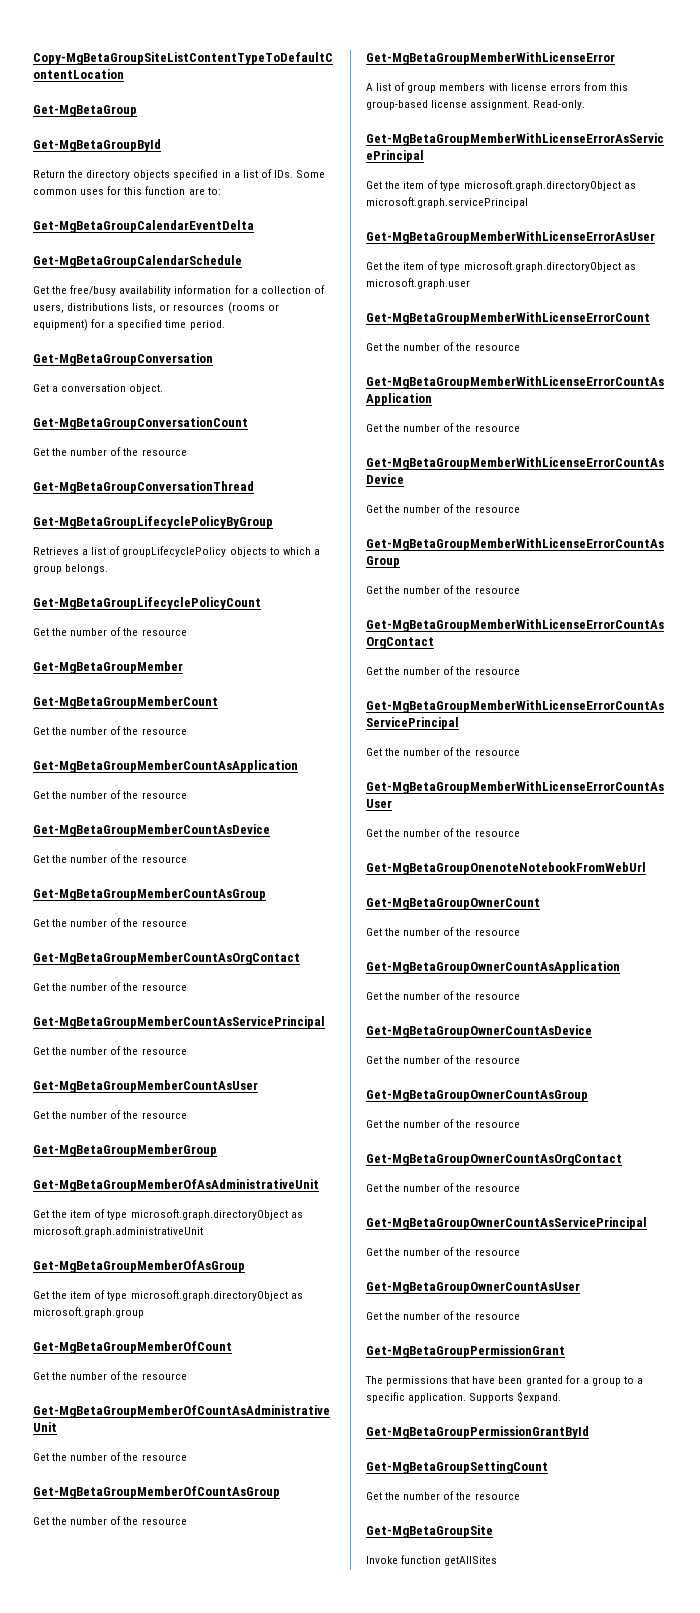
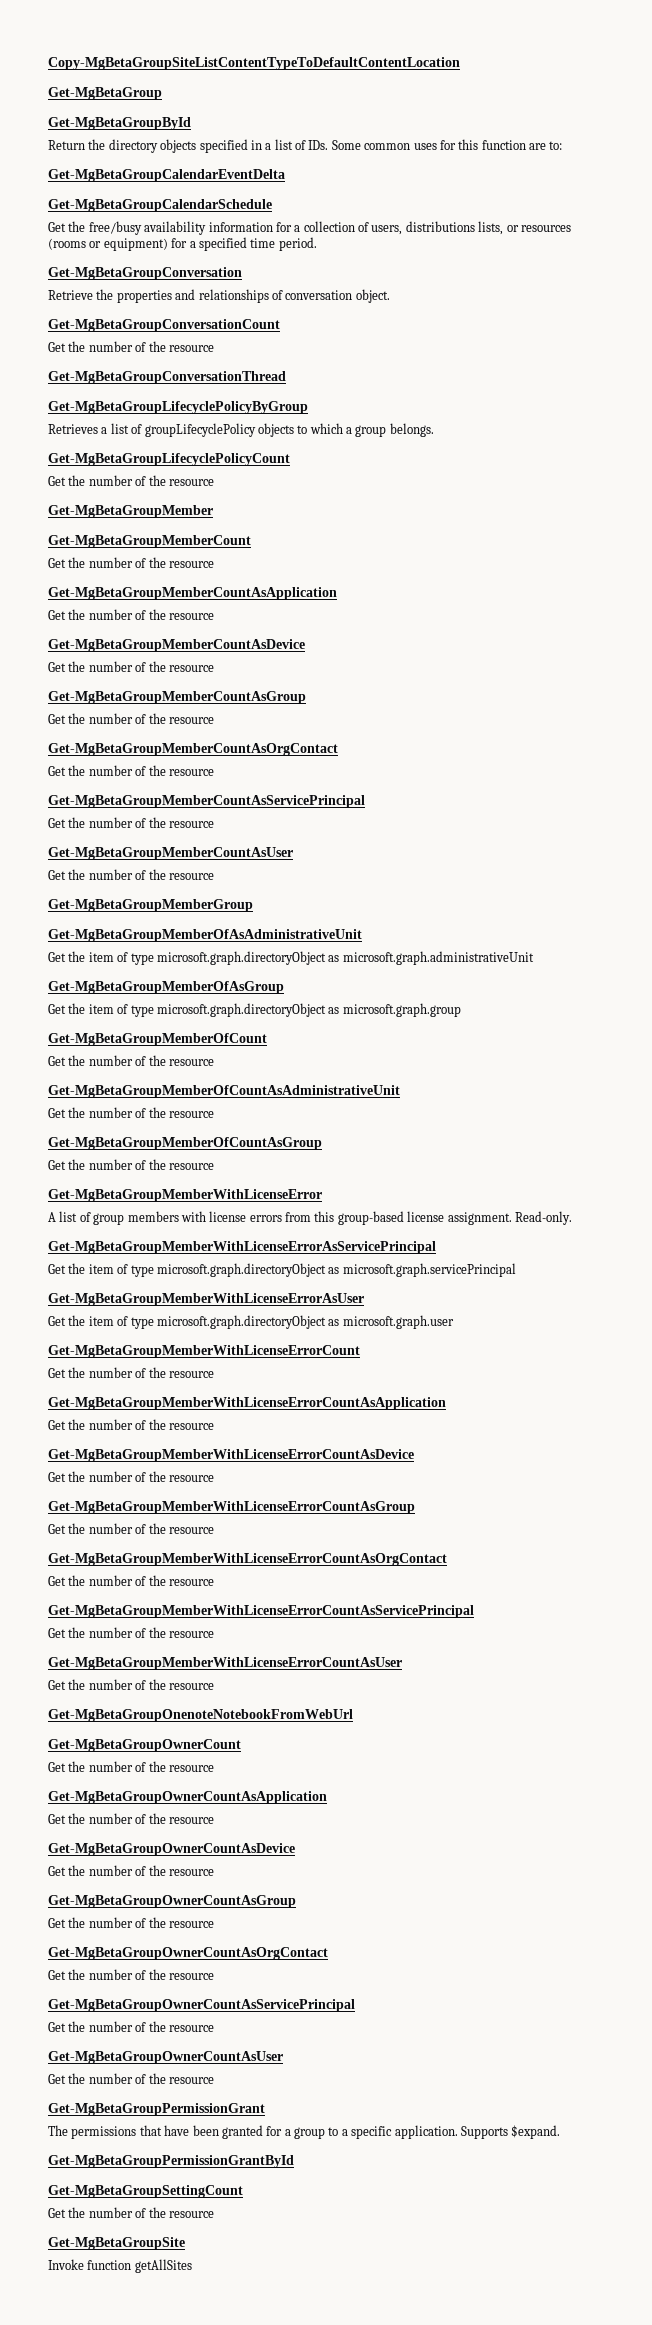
- Get a conversation object.
+ Retrieve the properties and relationships of conversation object.

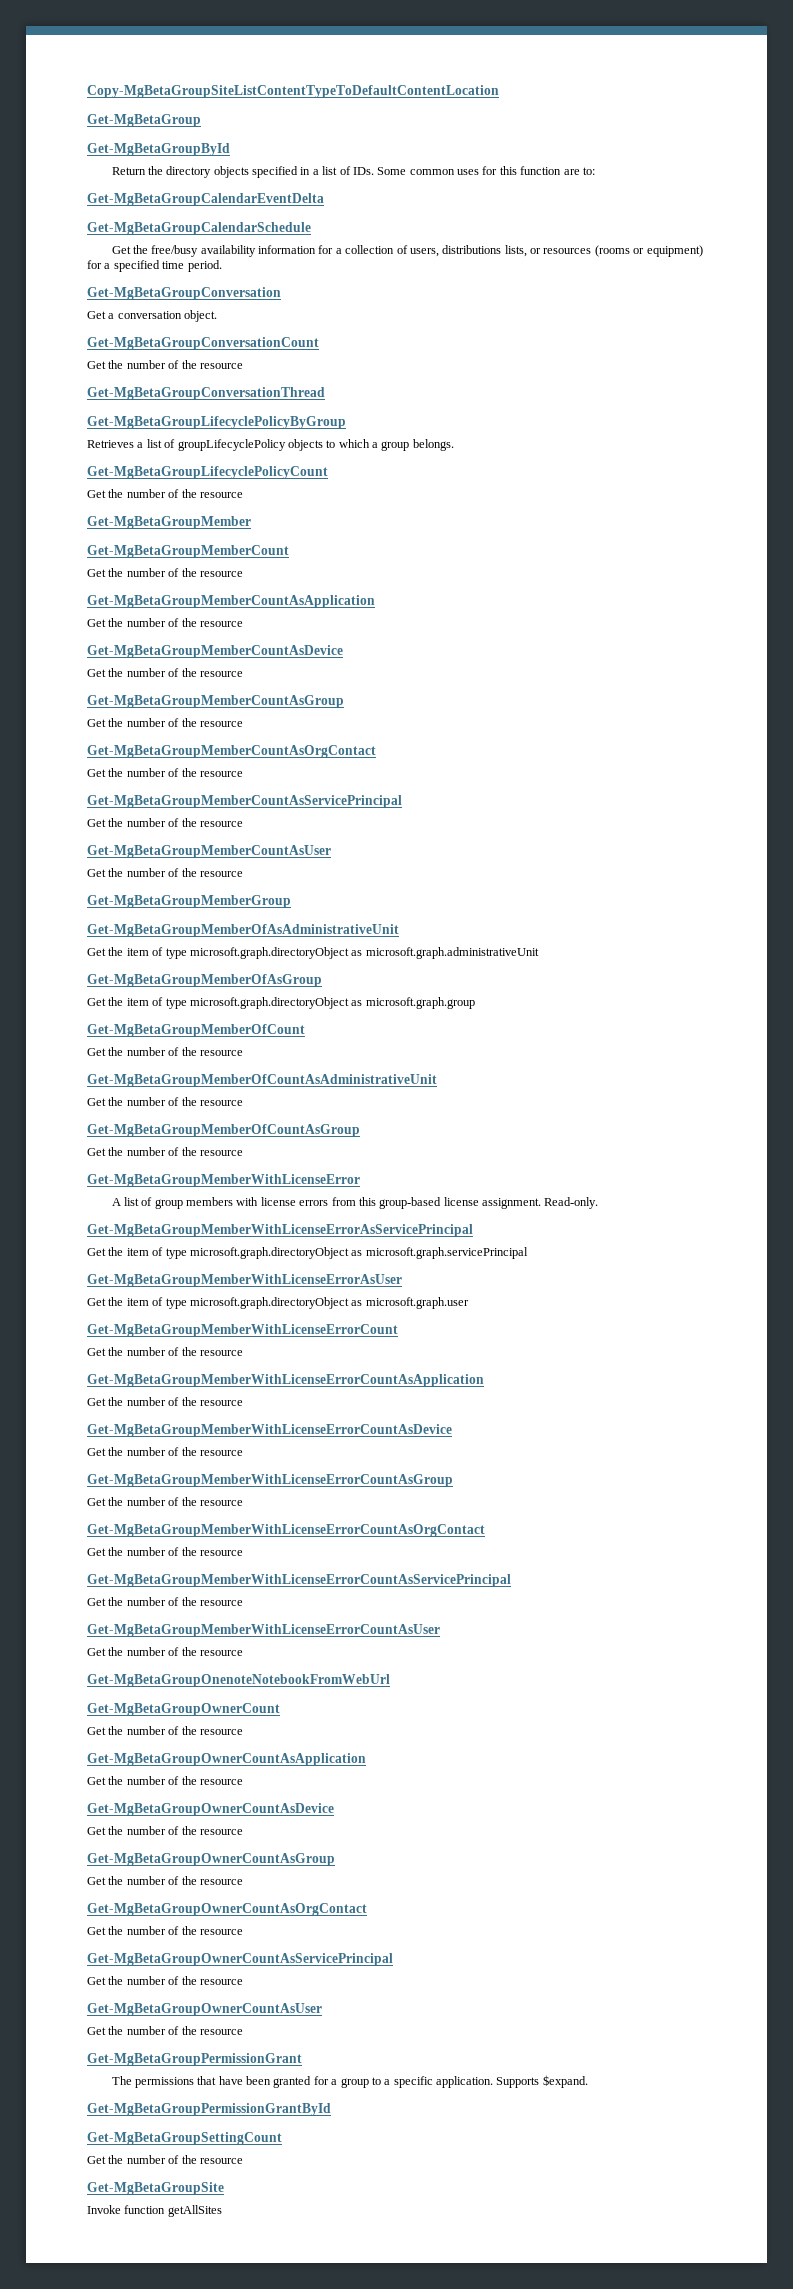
- Retrieve the properties and relationships of conversation object.
+ Get a conversation object.

